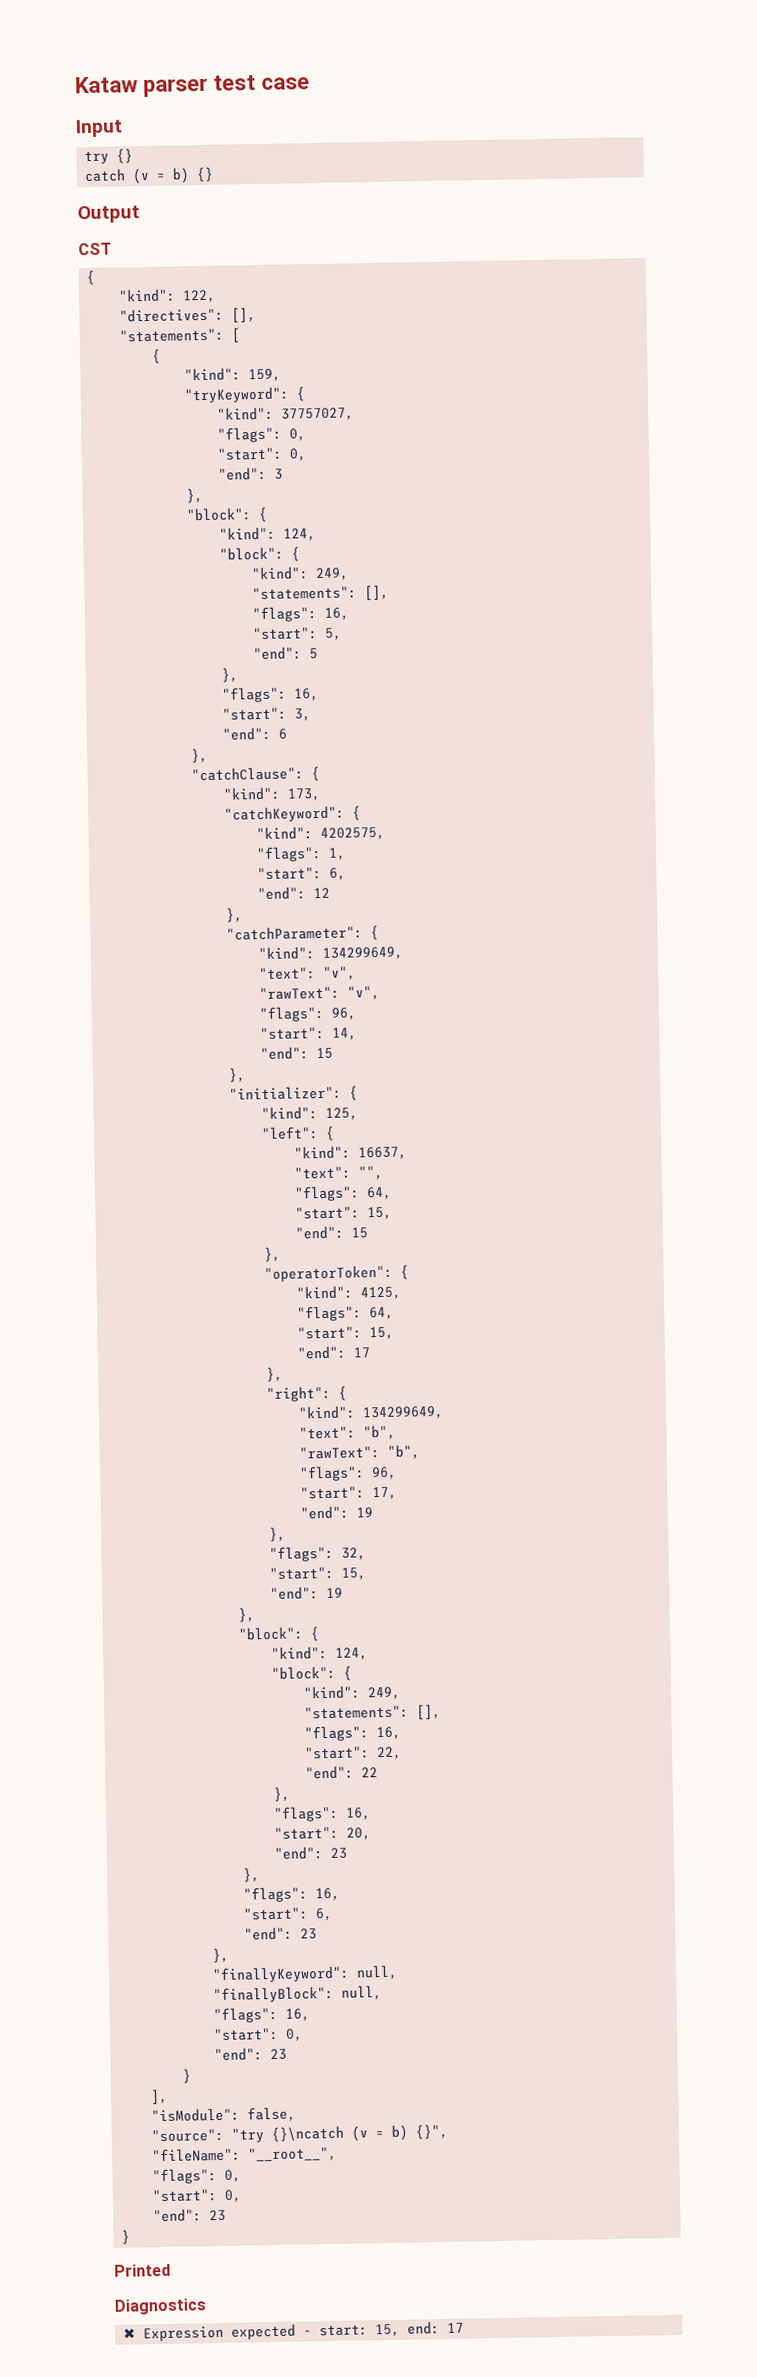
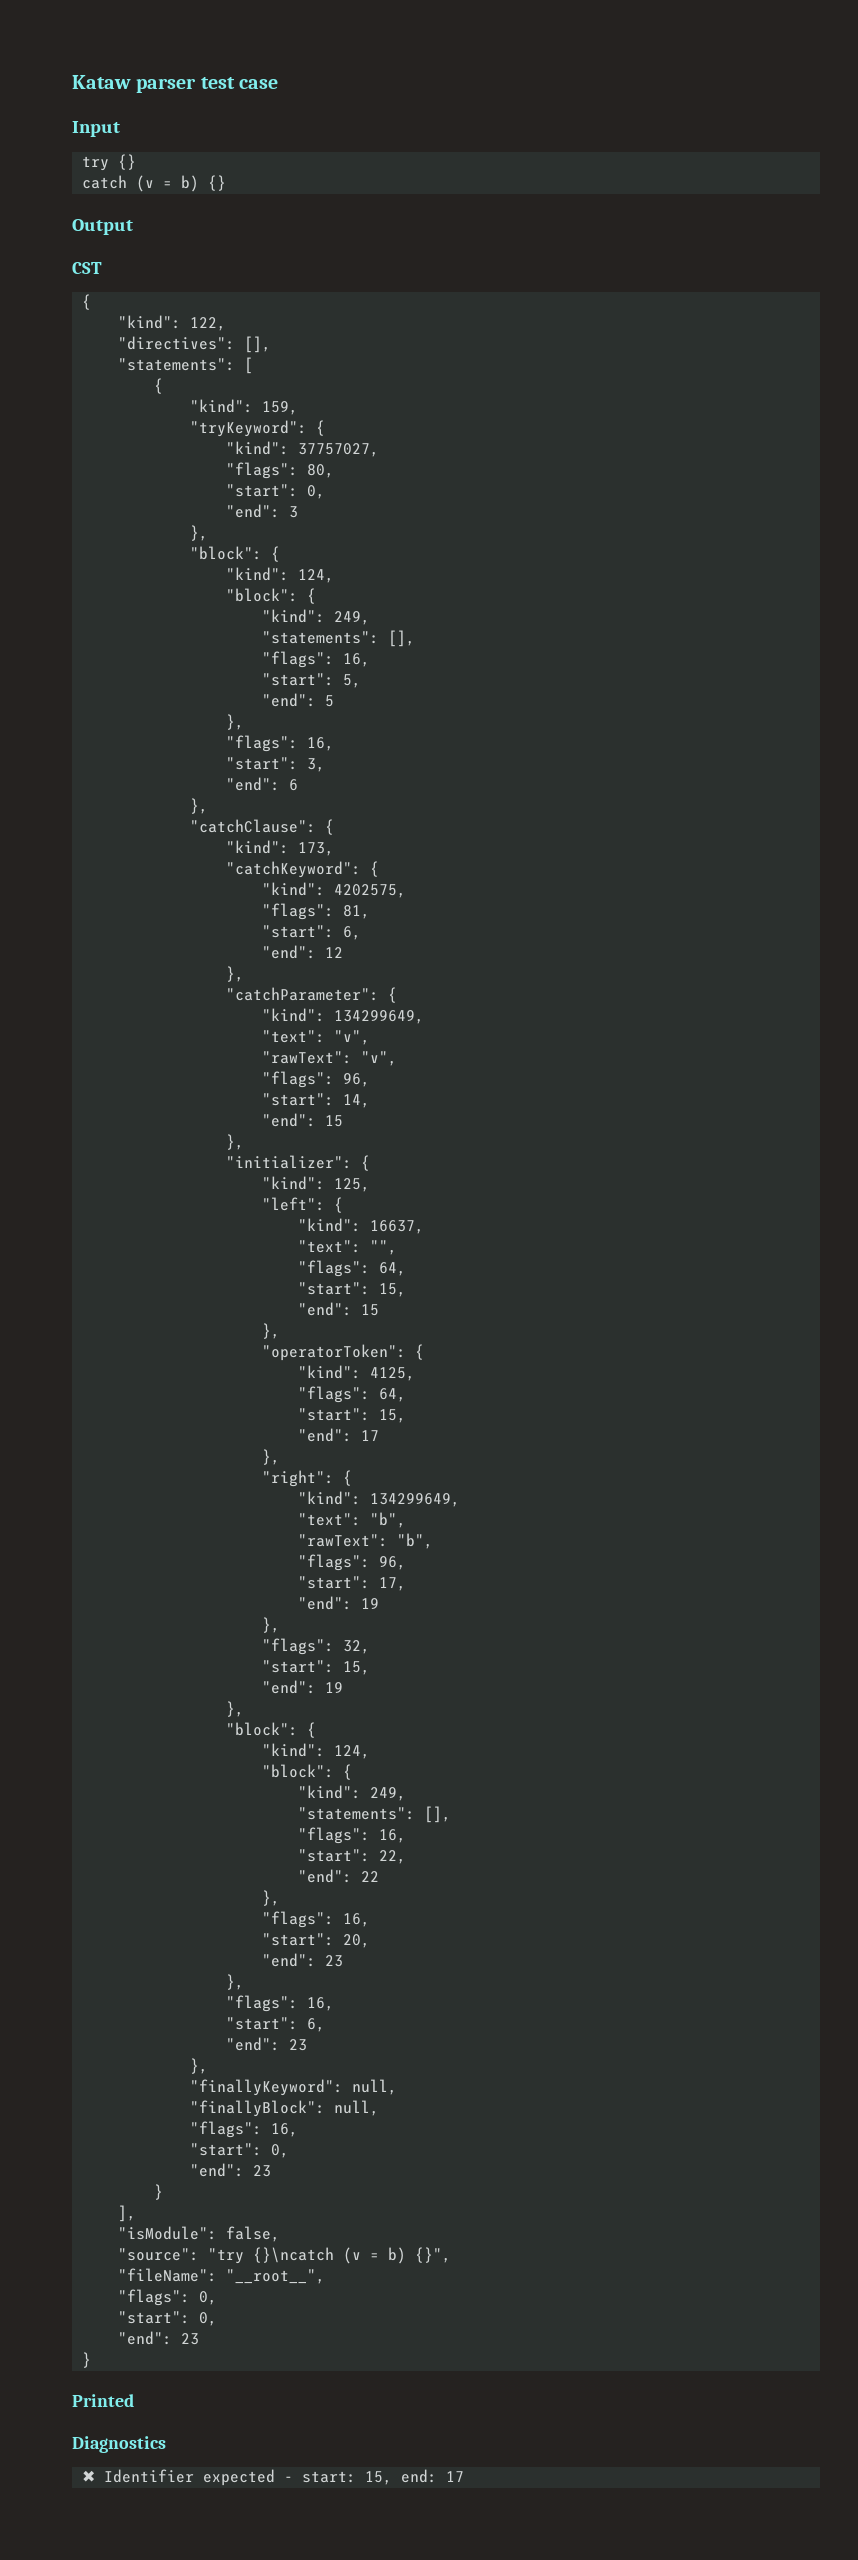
  "kind": 37757027,
- "flags": 0,
+ "flags": 80,
- "flags": 1,
+ "flags": 81,
- ✖ Expression expected - start: 15, end: 17
+ ✖ Identifier expected - start: 15, end: 17

